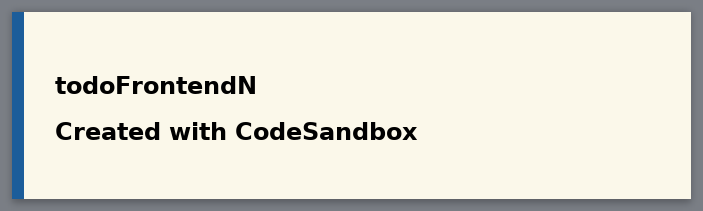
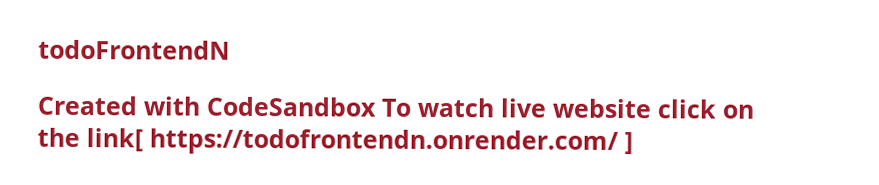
- Created with CodeSandbox
+ Created with CodeSandbox To watch live website click on the link[ https://todofrontendn.onrender.com/ ]

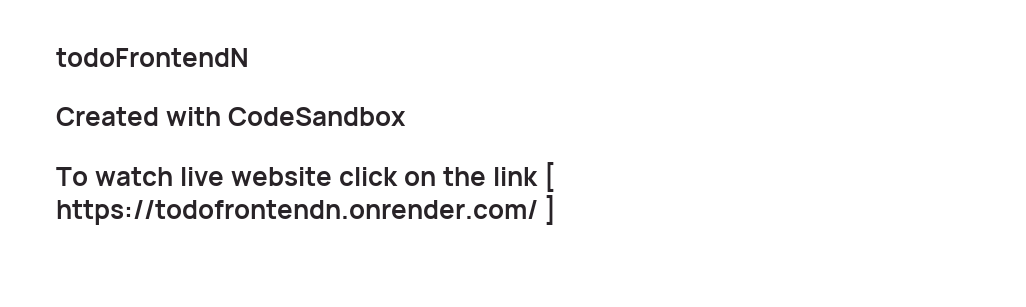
- Created with CodeSandbox To watch live website click on the link[ https://todofrontendn.onrender.com/ ]
+ Created with CodeSandbox
+ To watch live website click on the link [ https://todofrontendn.onrender.com/ ]

